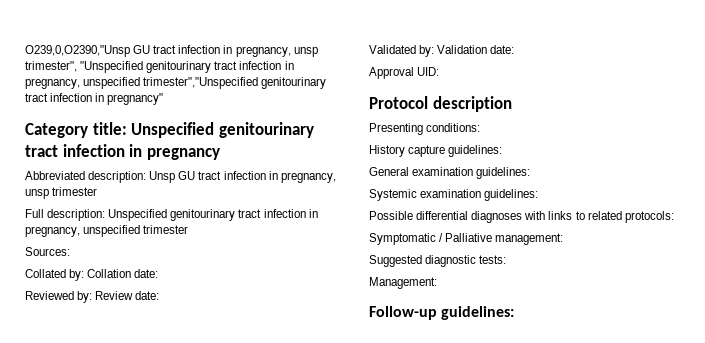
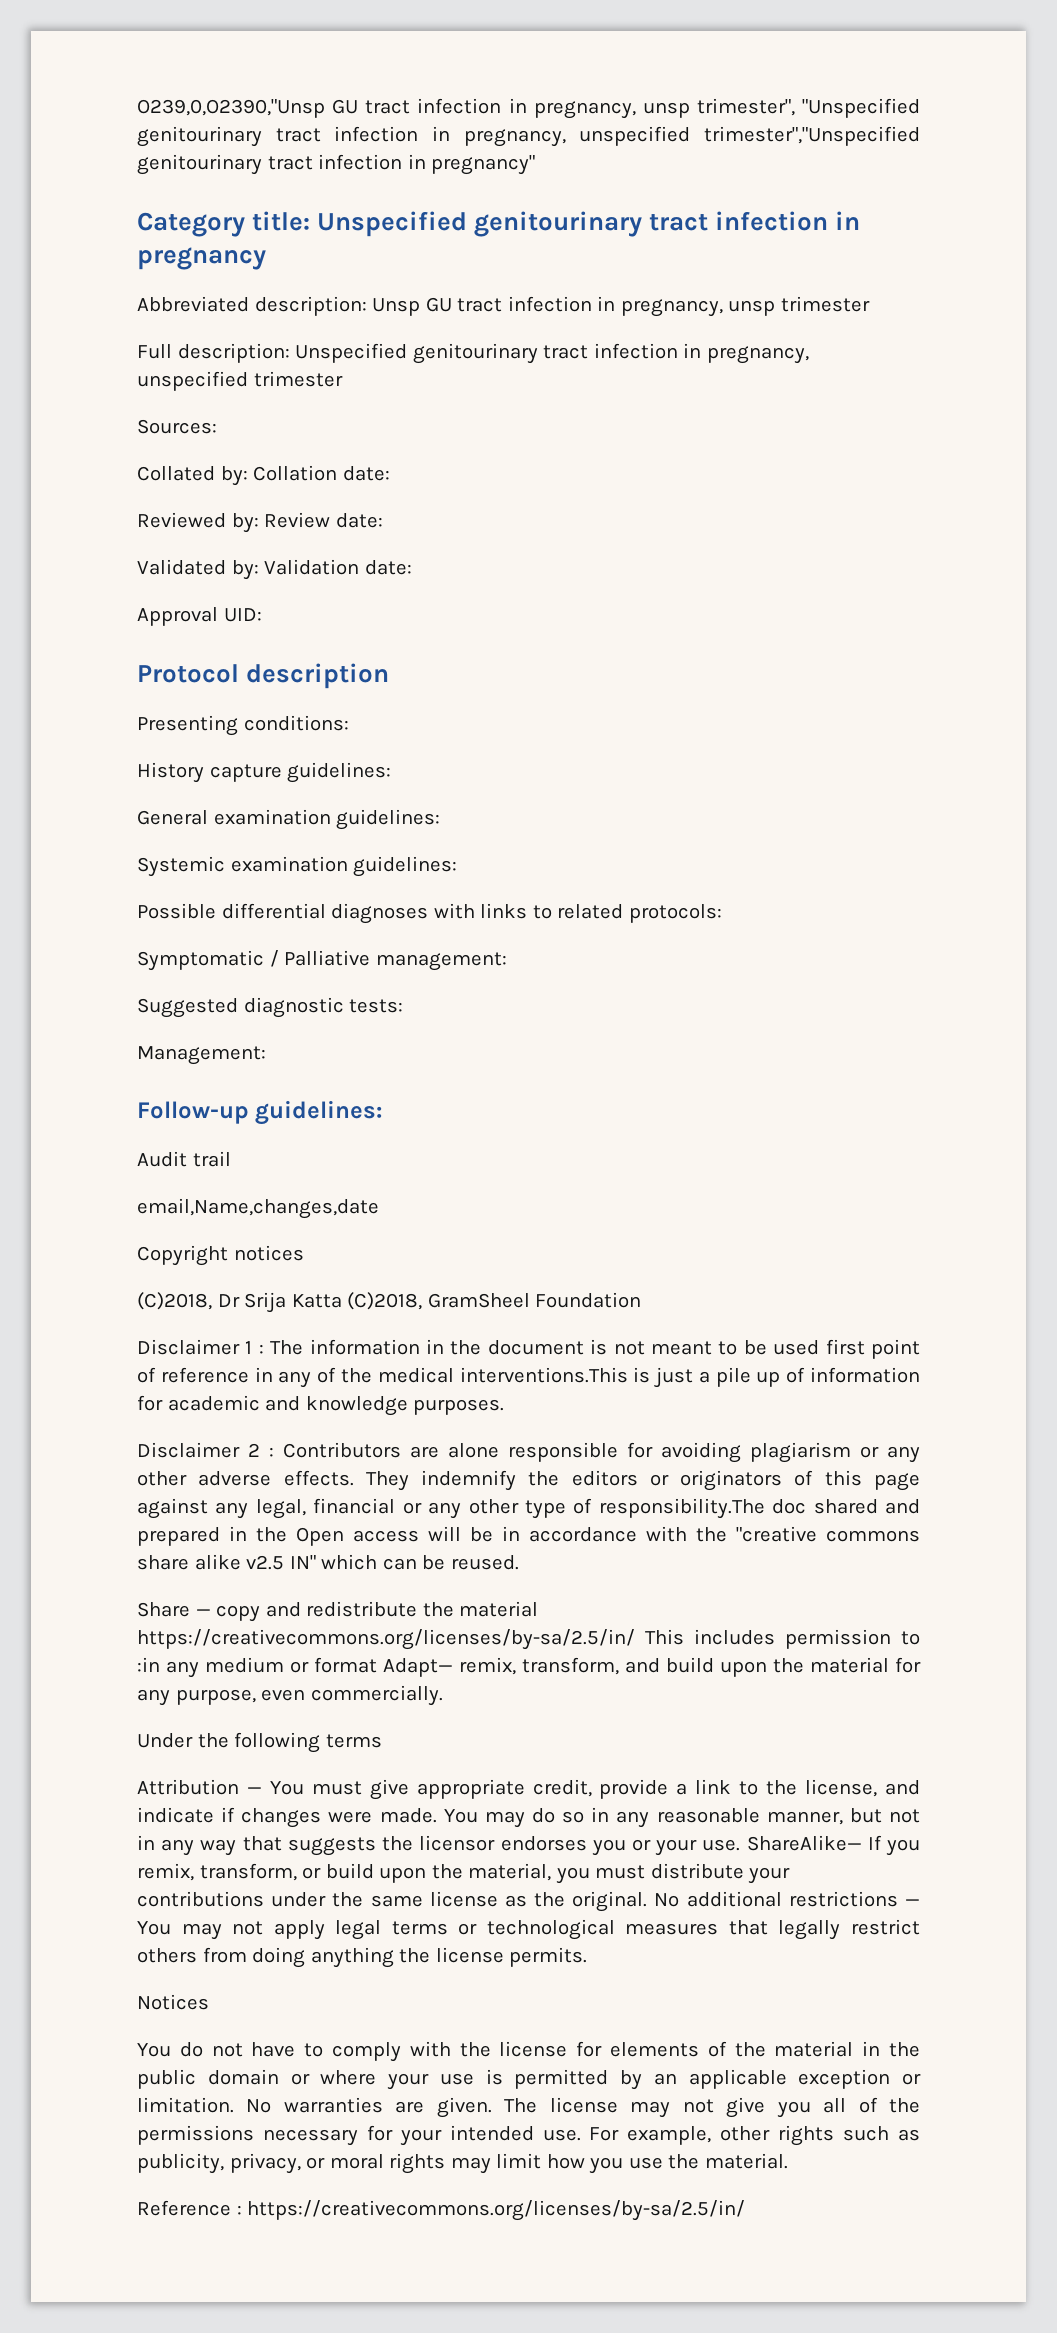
+ Audit trail
+ email,Name,changes,date
+ Copyright notices
+ (C)2018, Dr Srija Katta (C)2018, GramSheel Foundation
+ Disclaimer 1 : The information in the document is not meant to be used first point of reference in any of the medical interventions.This is just a pile up of information for academic and knowledge purposes.
+ Disclaimer 2 : Contributors are alone responsible for avoiding plagiarism or any other adverse effects. They indemnify the editors or originators of this page against any legal, financial or any other type of responsibility.The doc shared and prepared in the Open access will be in accordance with the "creative commons share alike v2.5 IN" which can be reused.
+ Share — copy and redistribute the material https://creativecommons.org/licenses/by-sa/2.5/in/ This includes permission to :in any medium or format Adapt— remix, transform, and build upon the material for any purpose, even commercially.
+ Under the following terms
+ Attribution — You must give appropriate credit, provide a link to the license, and indicate if changes were made. You may do so in any reasonable manner, but not in any way that suggests the licensor endorses you or your use. ShareAlike— If you remix, transform, or build upon the material, you must distribute your contributions under the same license as the original. No additional restrictions — You may not apply legal terms or technological measures that legally restrict others from doing anything the license permits.
+ Notices
+ You do not have to comply with the license for elements of the material in the public domain or where your use is permitted by an applicable exception or limitation. No warranties are given. The license may not give you all of the permissions necessary for your intended use. For example, other rights such as publicity, privacy, or moral rights may limit how you use the material.
+ Reference : https://creativecommons.org/licenses/by-sa/2.5/in/

